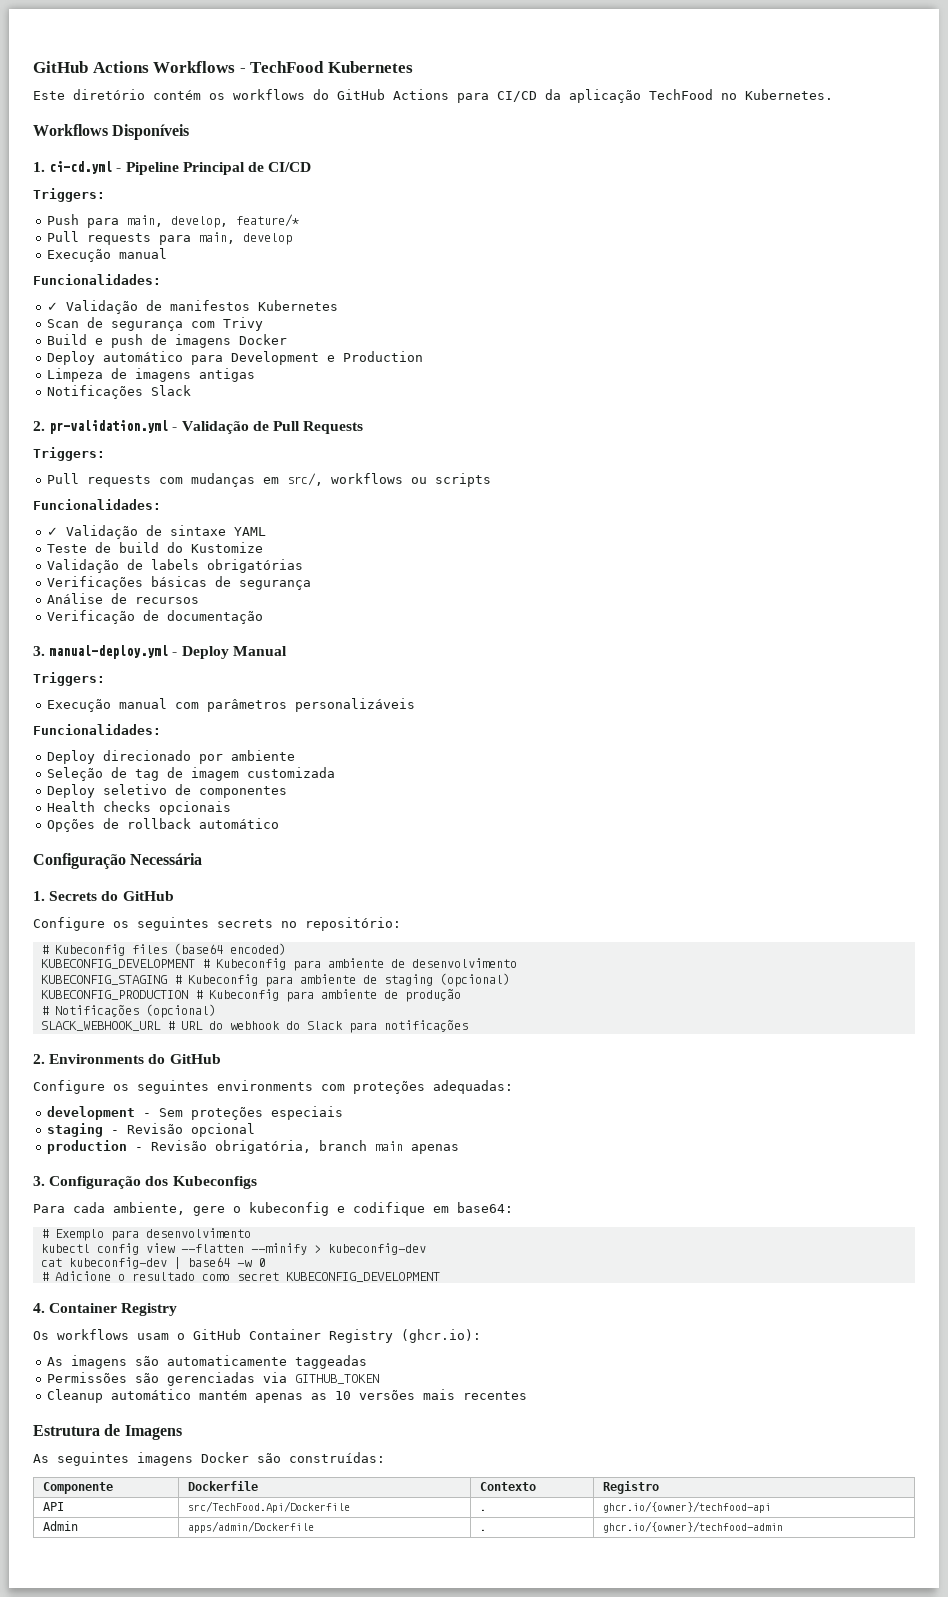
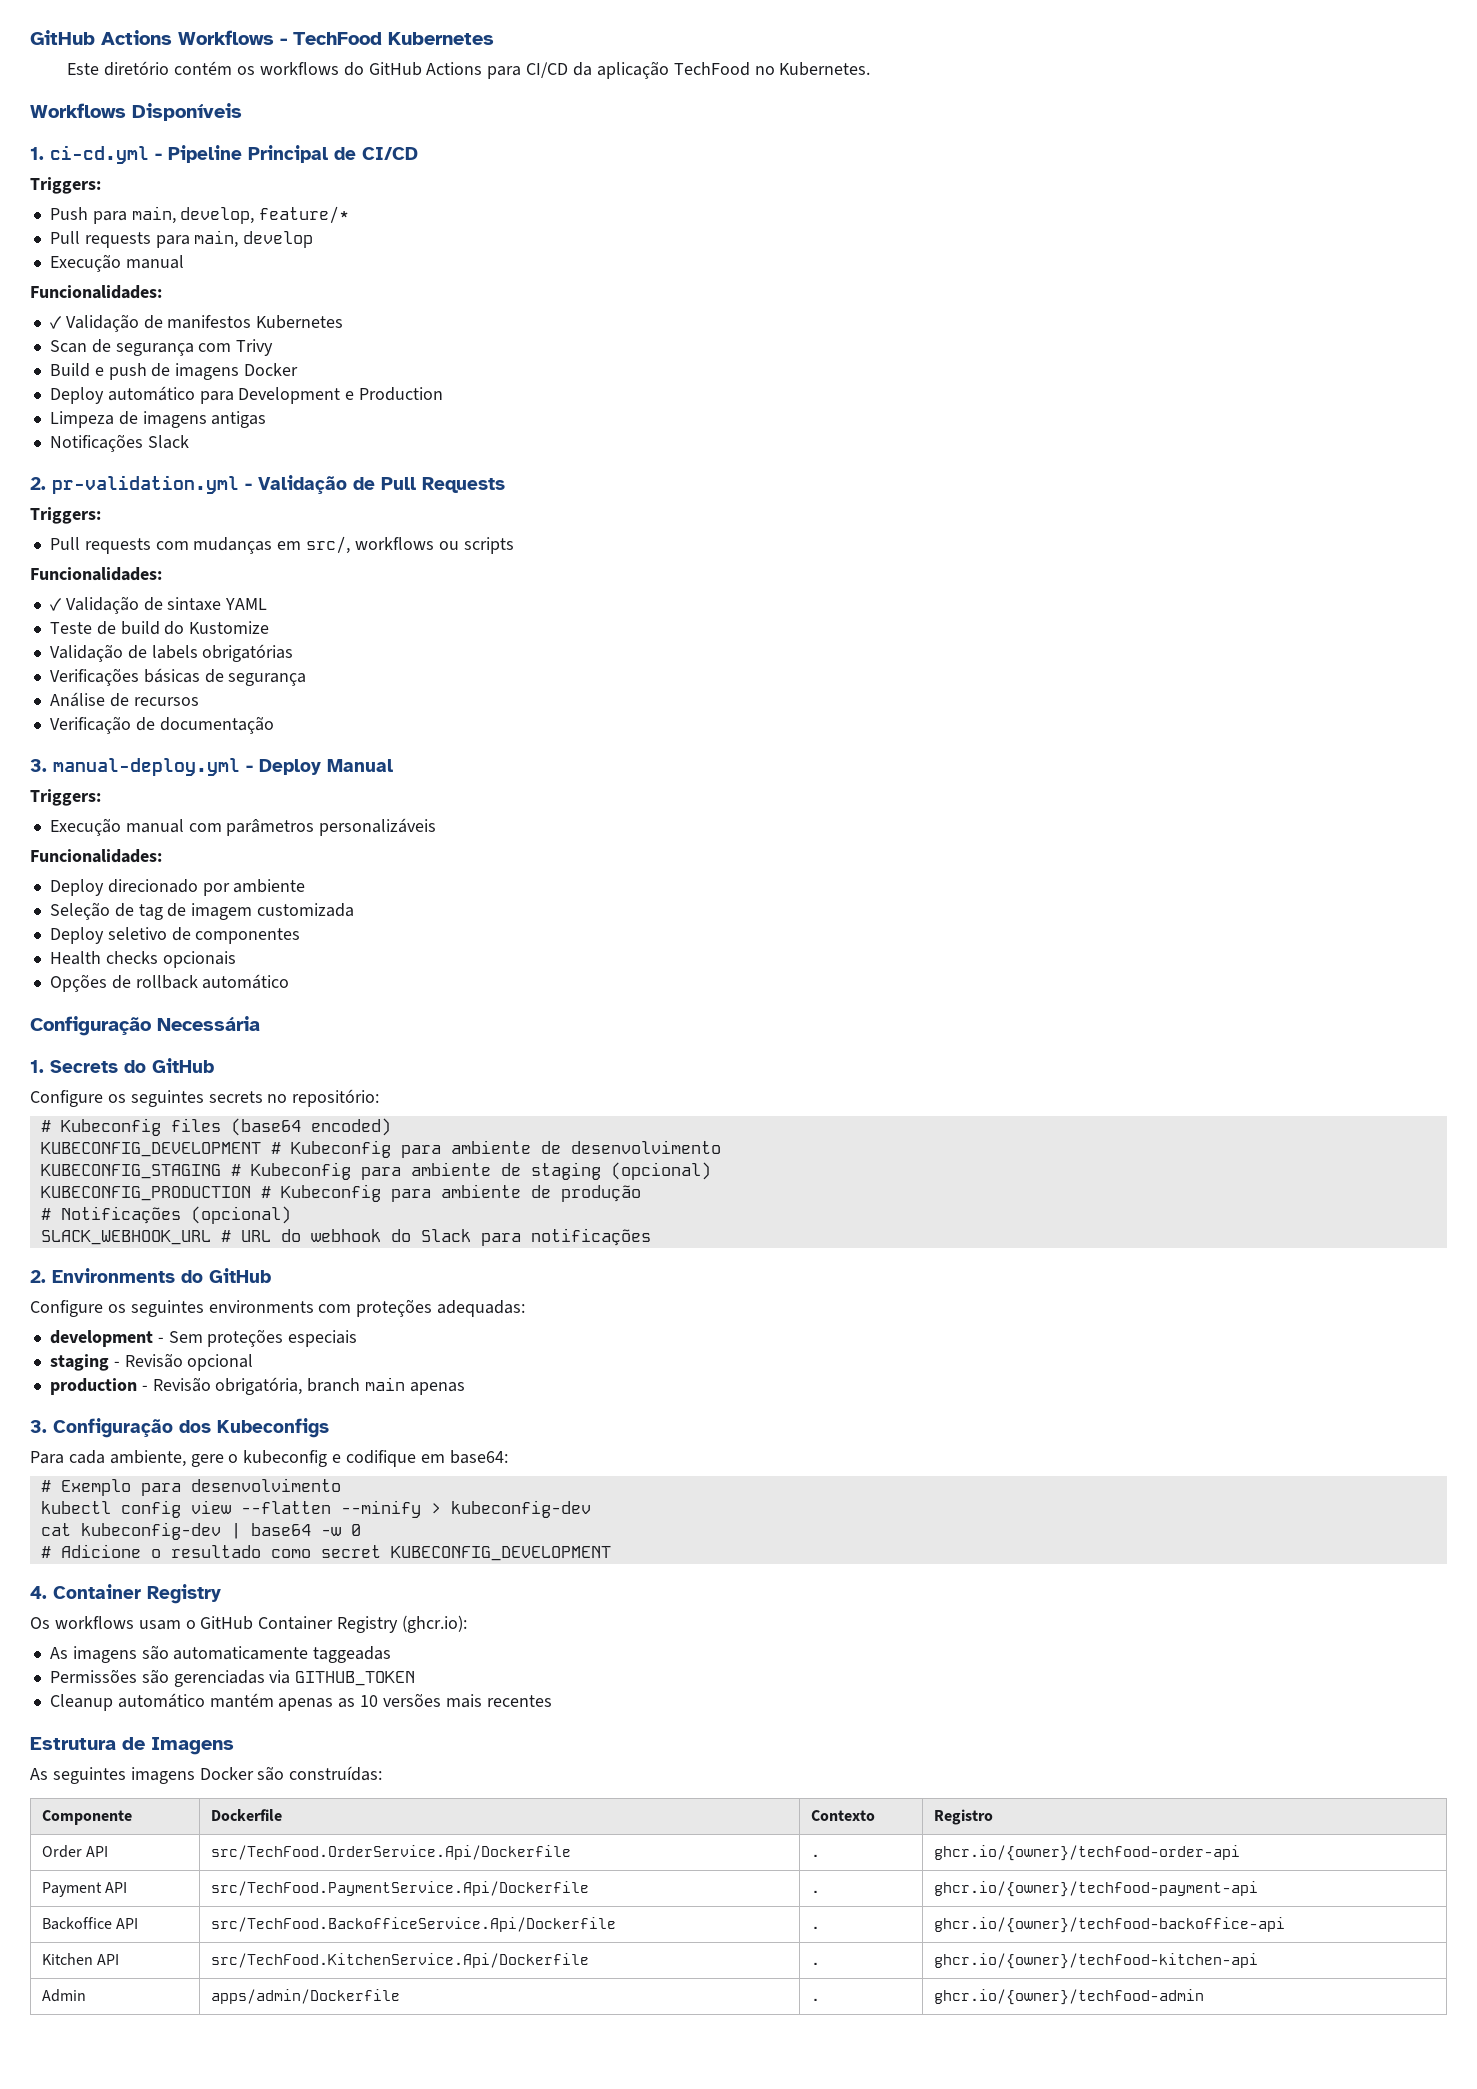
- API | src/TechFood.Api/Dockerfile | . | ghcr.io/{owner}/techfood-api
+ Order API | src/TechFood.OrderService.Api/Dockerfile | . | ghcr.io/{owner}/techfood-order-api
+ Payment API | src/TechFood.PaymentService.Api/Dockerfile | . | ghcr.io/{owner}/techfood-payment-api
+ Backoffice API | src/TechFood.BackofficeService.Api/Dockerfile | . | ghcr.io/{owner}/techfood-backoffice-api
+ Kitchen API | src/TechFood.KitchenService.Api/Dockerfile | . | ghcr.io/{owner}/techfood-kitchen-api

